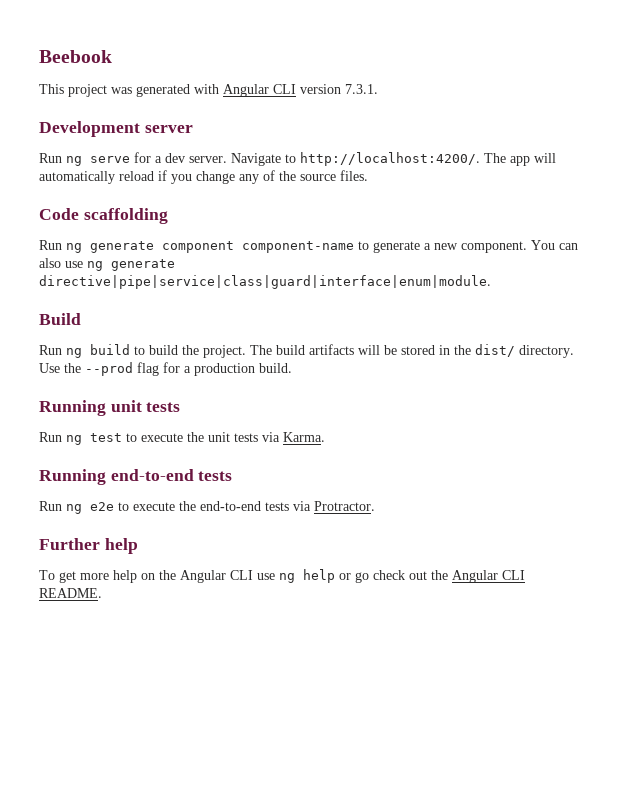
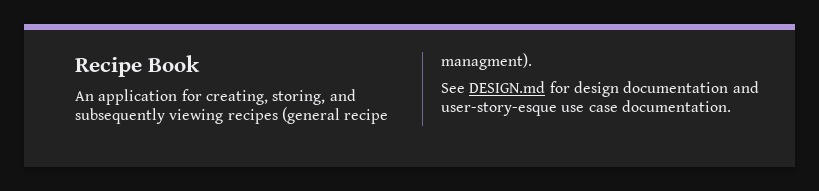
- Beebook
- This project was generated with Angular CLI version 7.3.1.
- Development server
- Run ng serve for a dev server. Navigate to http://localhost:4200/. The app will automatically reload if you change any of the source files.
- Code scaffolding
- Run ng generate component component-name to generate a new component. You can also use ng generate directive|pipe|service|class|guard|interface|enum|module.
- Build
- Run ng build to build the project. The build artifacts will be stored in the dist/ directory. Use the --prod flag for a production build.
- Running unit tests
- Run ng test to execute the unit tests via Karma.
- Running end-to-end tests
- Run ng e2e to execute the end-to-end tests via Protractor.
- Further help
- To get more help on the Angular CLI use ng help or go check out the Angular CLI README.
+ Recipe Book
+ An application for creating, storing, and subsequently viewing recipes (general recipe managment).
+ See DESIGN.md for design documentation and user-story-esque use case documentation.

